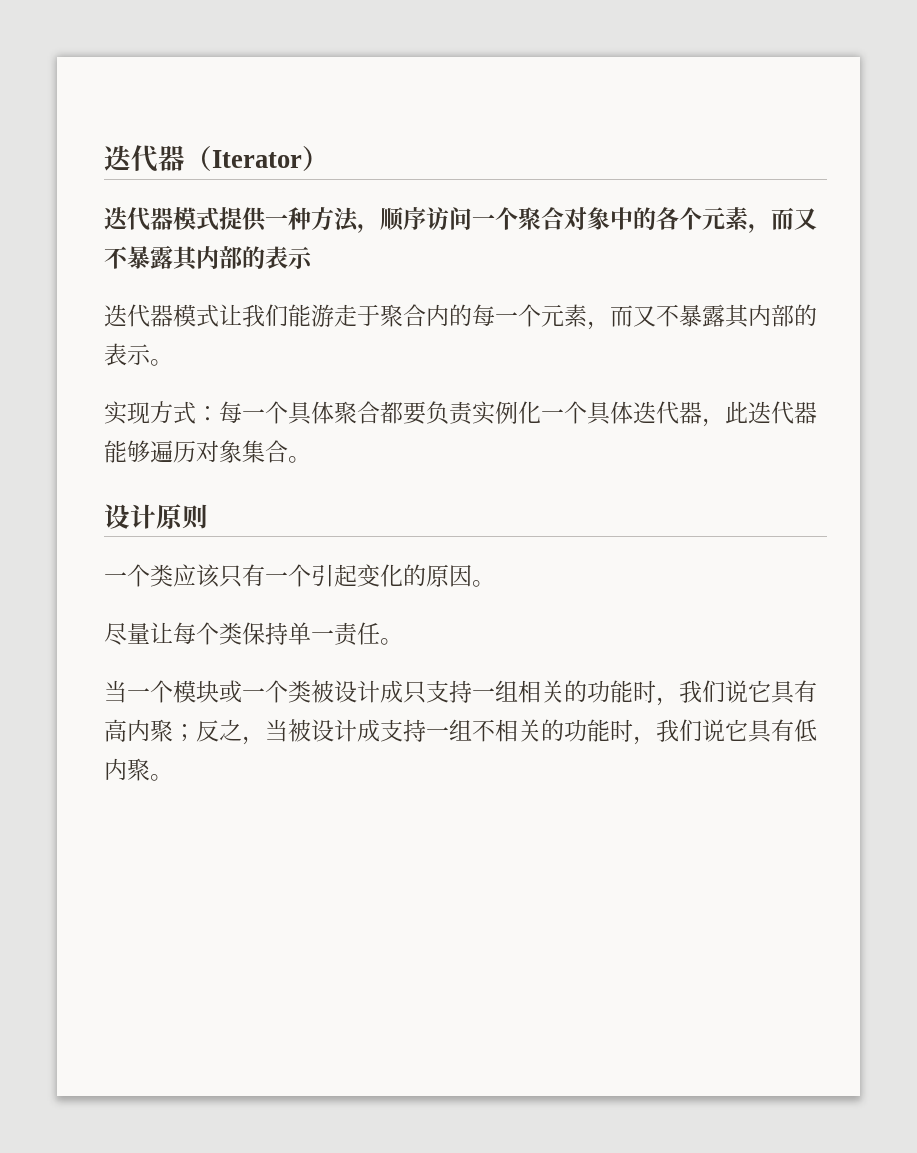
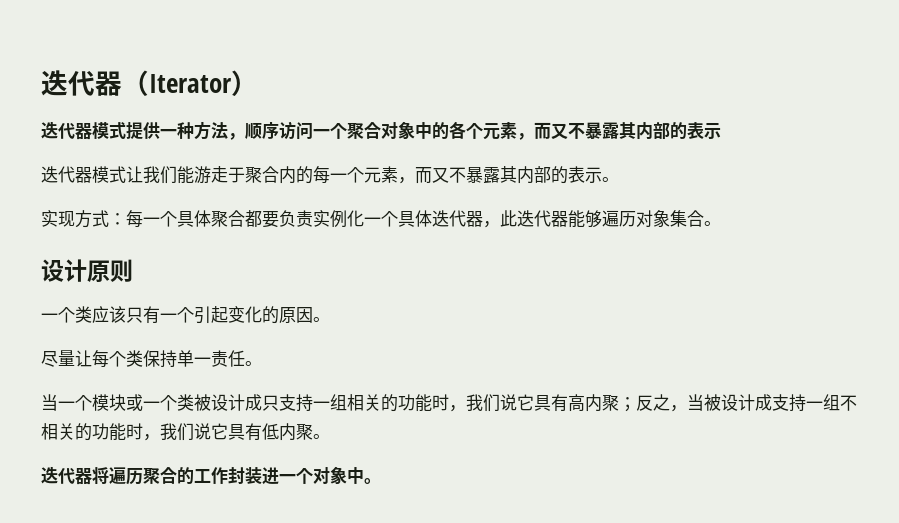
+ 迭代器将遍历聚合的工作封装进一个对象中。

